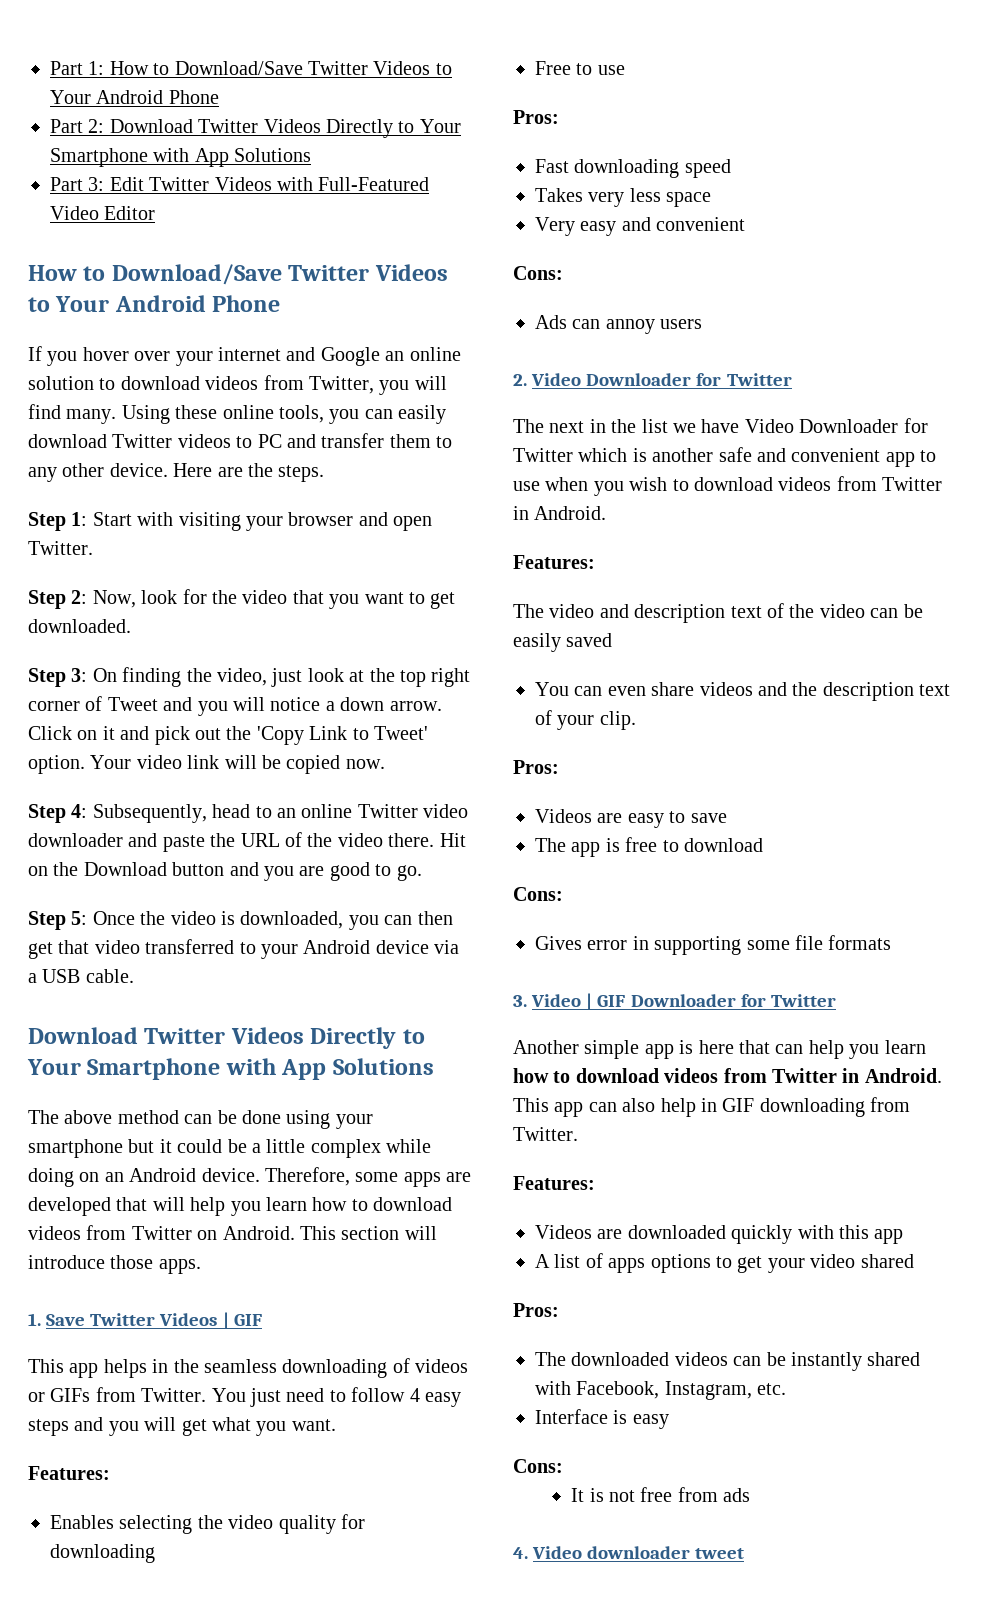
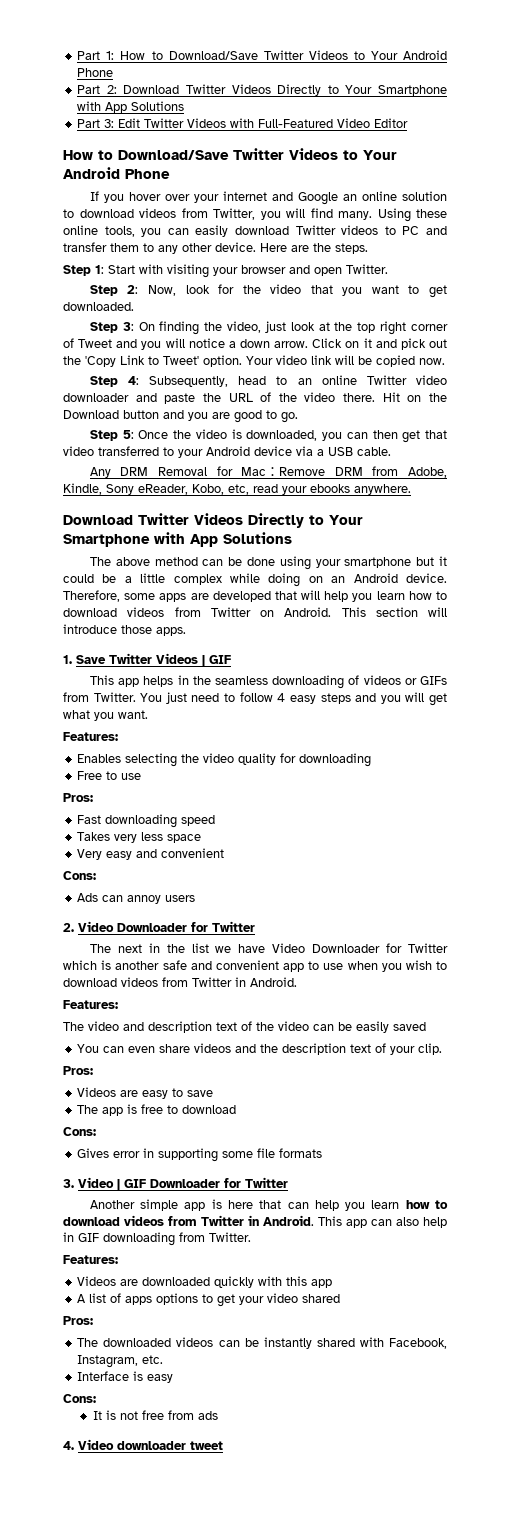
+ Any DRM Removal for Mac：Remove DRM from Adobe, Kindle, Sony eReader, Kobo, etc, read your ebooks anywhere.

